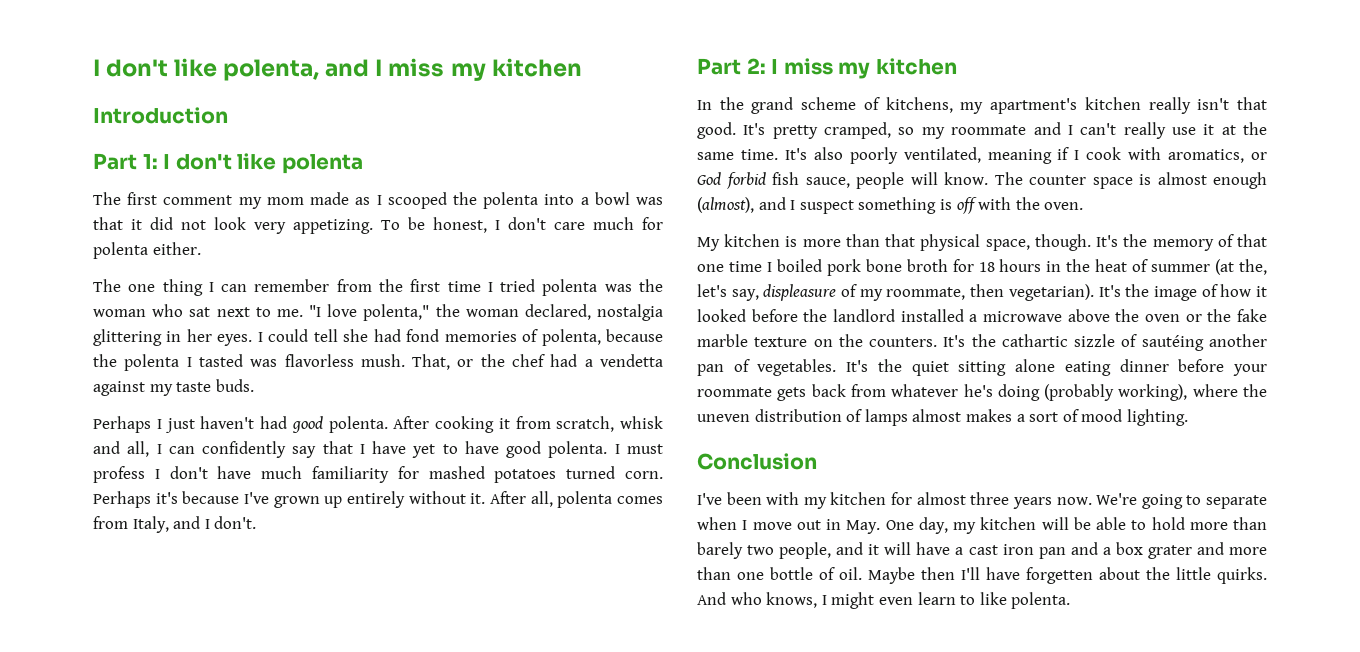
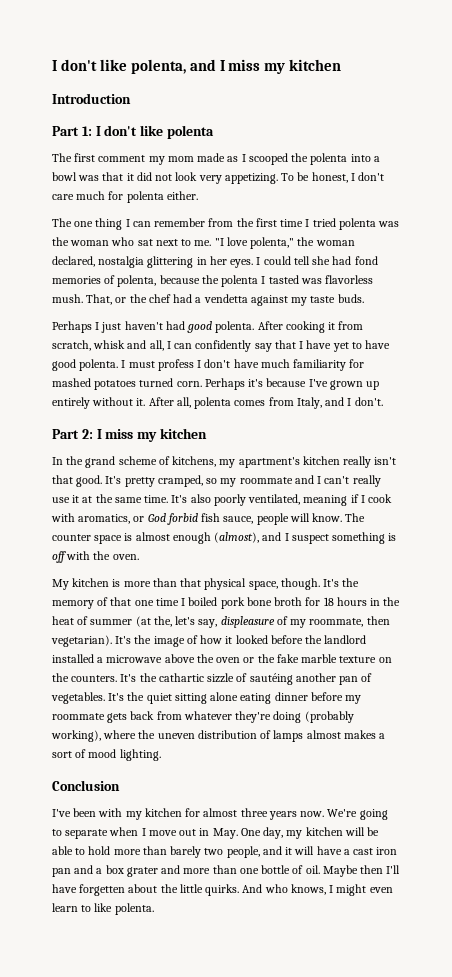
- It's the quiet sitting alone eating dinner before your roommate gets back from whatever he's doing (probably working), where the uneven distribution of lamps almost makes a sort of mood lighting.
+ It's the quiet sitting alone eating dinner before my roommate gets back from whatever they're doing (probably working), where the uneven distribution of lamps almost makes a sort of mood lighting.

